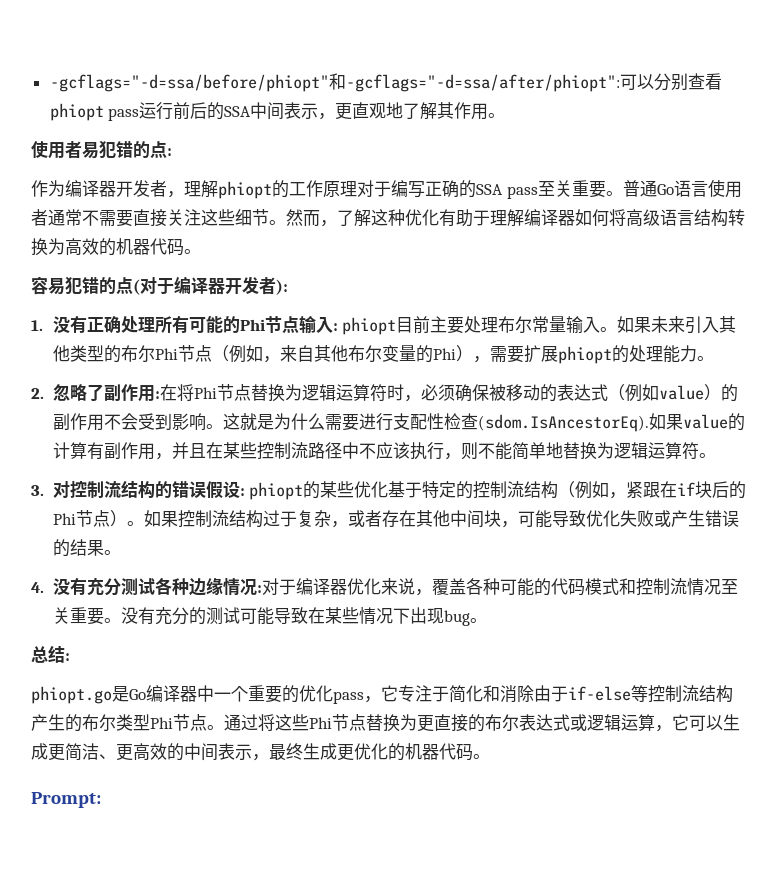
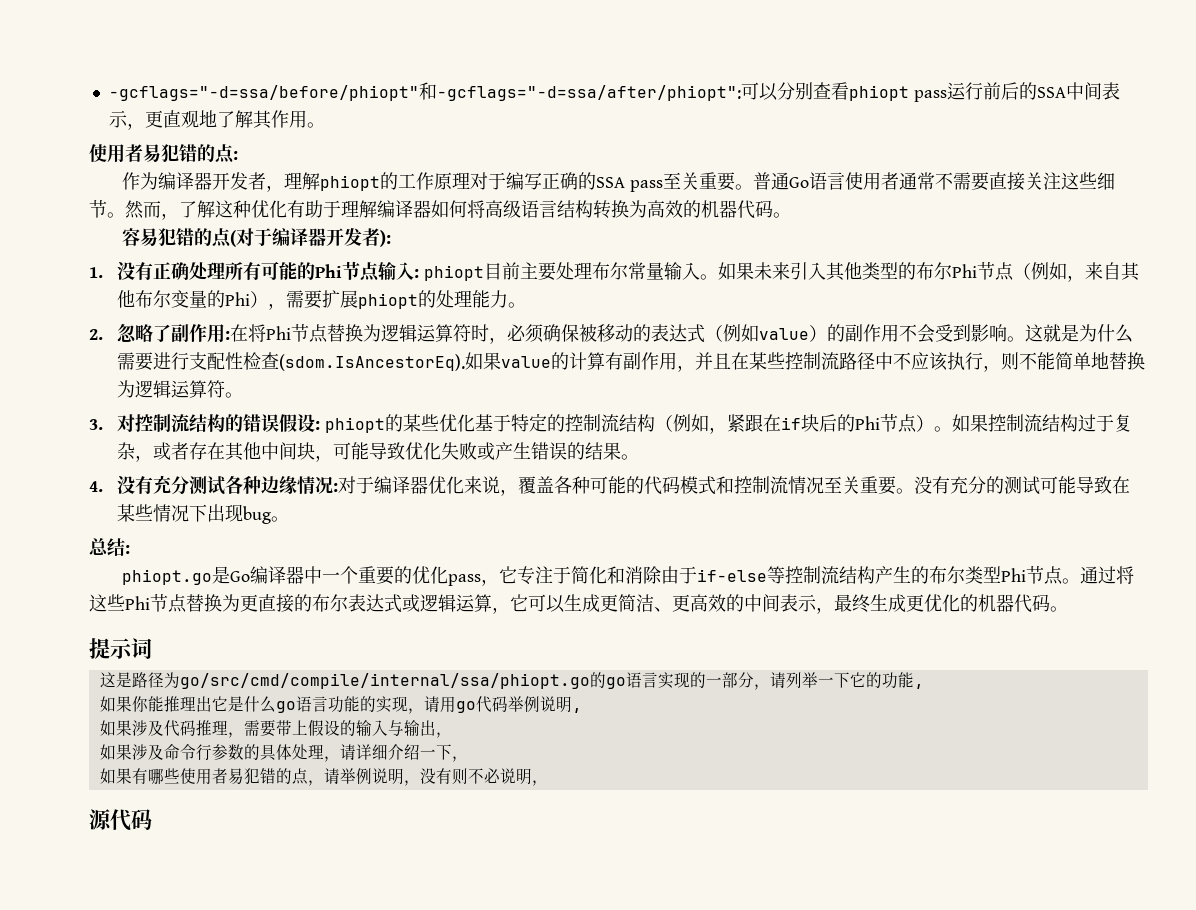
- Prompt:
+ 提示词
+ 这是路径为go/src/cmd/compile/internal/ssa/phiopt.go的go语言实现的一部分，请列举一下它的功能,
+ 如果你能推理出它是什么go语言功能的实现，请用go代码举例说明,
+ 如果涉及代码推理，需要带上假设的输入与输出，
+ 如果涉及命令行参数的具体处理，请详细介绍一下，
+ 如果有哪些使用者易犯错的点，请举例说明，没有则不必说明，
+ 源代码

